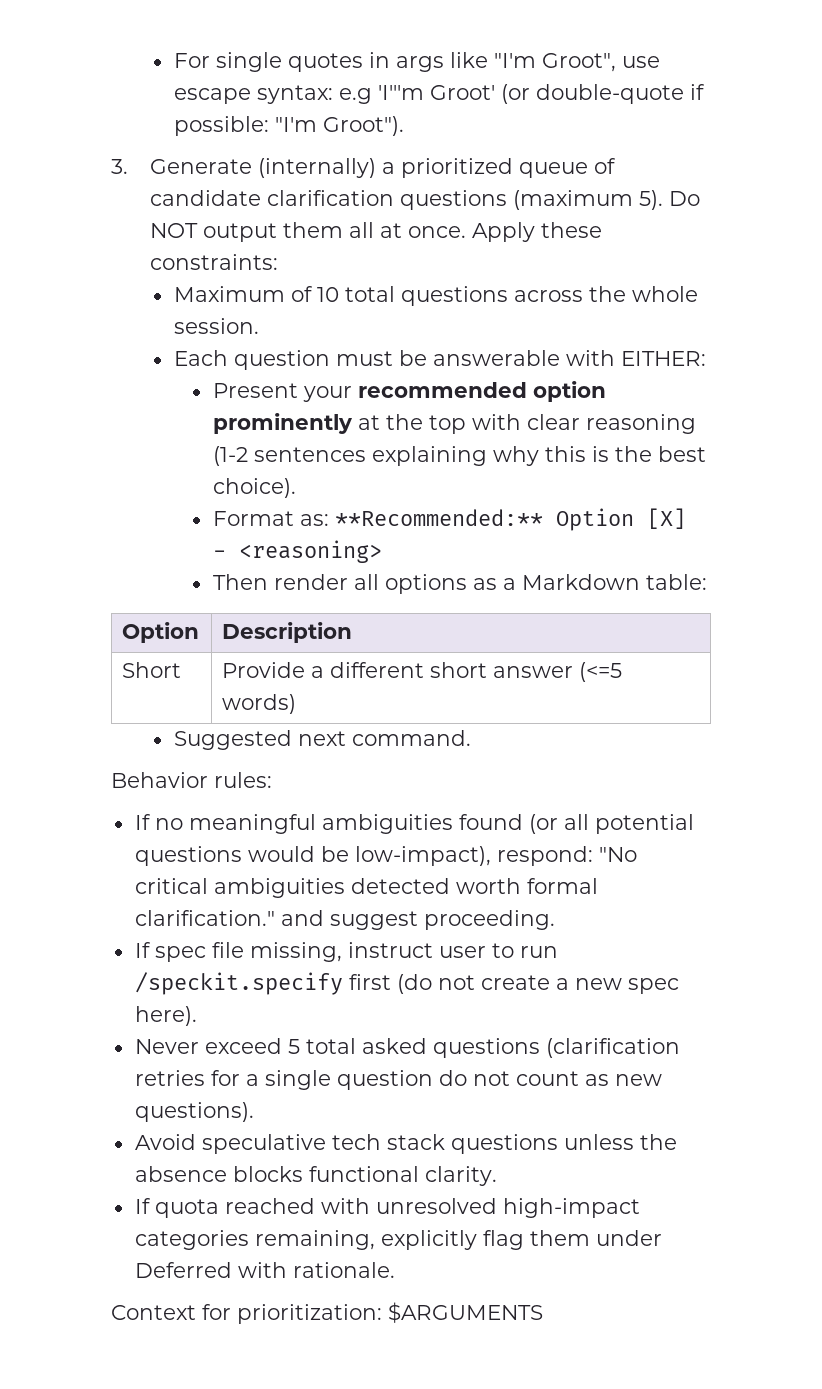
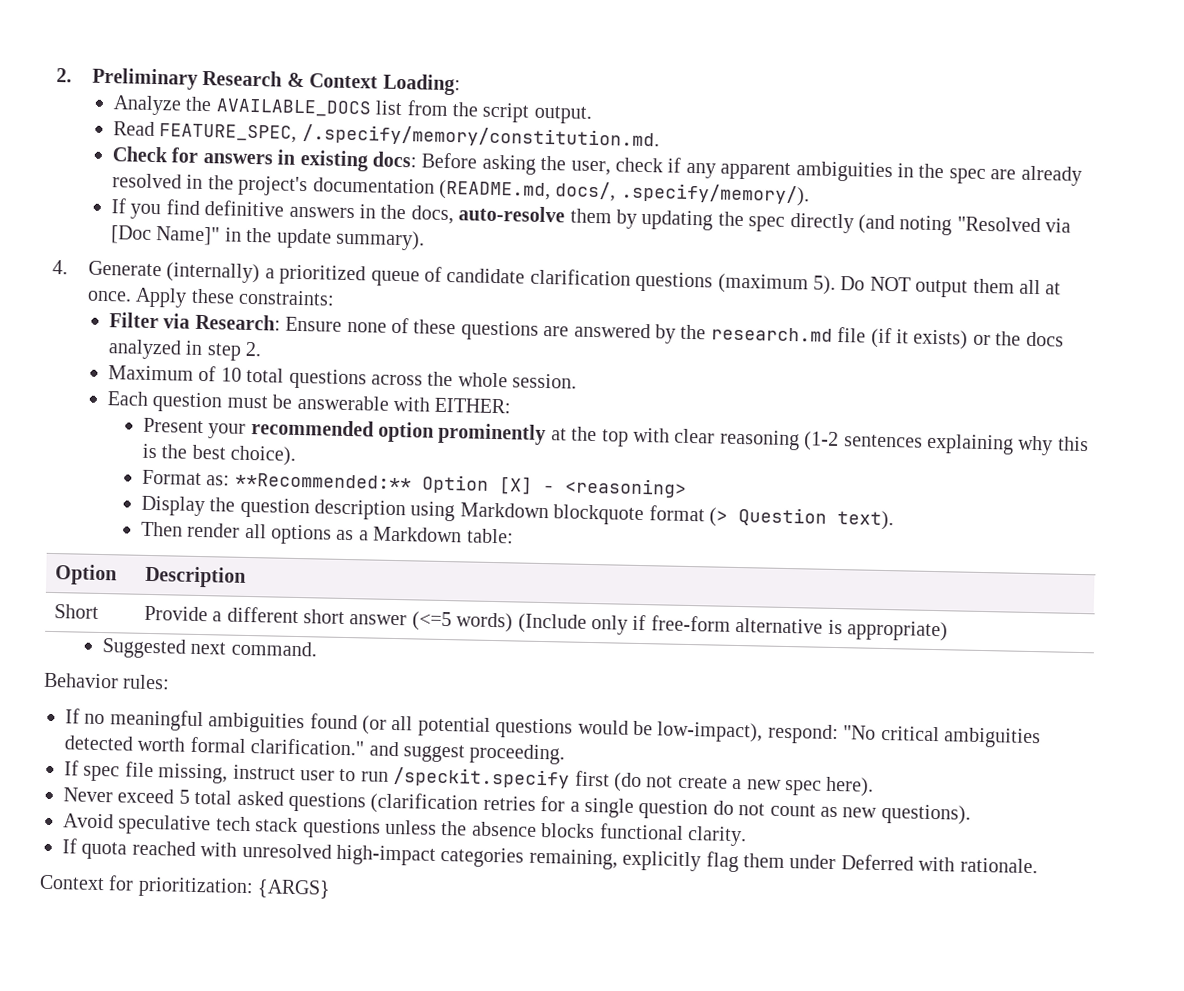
- For single quotes in args like "I'm Groot", use escape syntax: e.g 'I'''m Groot' (or double-quote if possible: "I'm Groot").
- 3. Generate (internally) a prioritized queue of candidate clarification questions (maximum 5).
+ 2. Preliminary Research & Context Loading:
+ Analyze the AVAILABLE_DOCS list from the script output.
+ Read FEATURE_SPEC, /.specify/memory/constitution.md.
+ Check for answers in existing docs: Before asking the user, check if any apparent ambiguities in the spec are already resolved in the project's documentation (README.md, docs/, .specify/memory/).
+ If you find definitive answers in the docs, auto-resolve them by updating the spec directly (and noting "Resolved via [Doc Name]" in the update summary).
+ 4. Generate (internally) a prioritized queue of candidate clarification questions (maximum 5).
+ Filter via Research: Ensure none of these questions are answered by the research.md file (if it exists) or the docs analyzed in step 2.
+ Display the question description using Markdown blockquote format (> Question text).
- Short | Provide a different short answer (<=5 words)
+ Short | Provide a different short answer (<=5 words) (Include only if free-form alternative is appropriate)
- Context for prioritization: $ARGUMENTS
+ Context for prioritization: {ARGS}

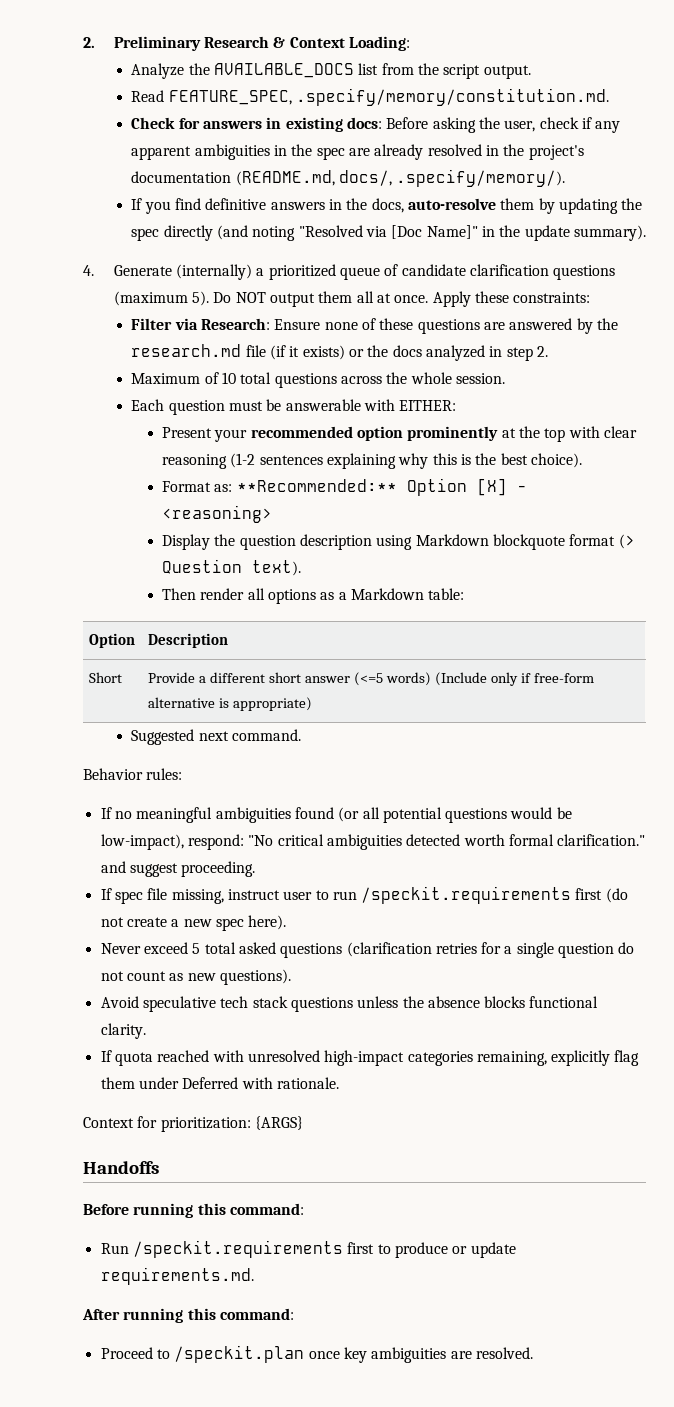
- Read FEATURE_SPEC, /.specify/memory/constitution.md.
+ Read FEATURE_SPEC, .specify/memory/constitution.md.
- If spec file missing, instruct user to run /speckit.specify first (do not create a new spec here).
+ If spec file missing, instruct user to run /speckit.requirements first (do not create a new spec here).
+ Handoffs
+ Before running this command:
+ Run /speckit.requirements first to produce or update requirements.md.
+ After running this command:
+ Proceed to /speckit.plan once key ambiguities are resolved.

